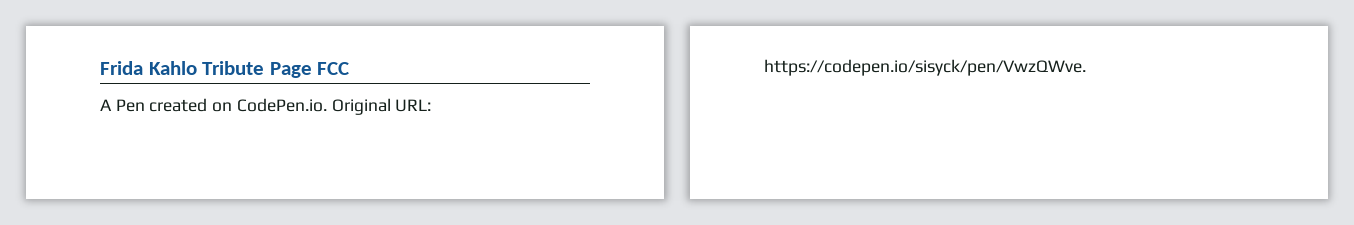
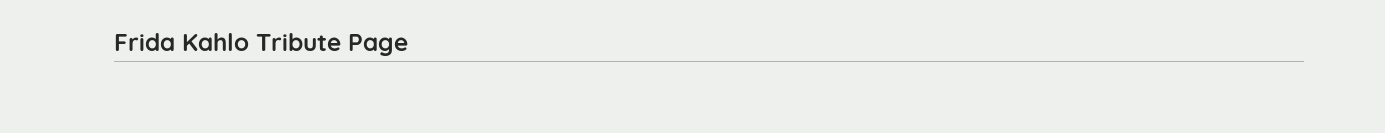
- Frida Kahlo Tribute Page FCC
- A Pen created on CodePen.io. Original URL: https://codepen.io/sisyck/pen/VwzQWve.
+ Frida Kahlo Tribute Page

